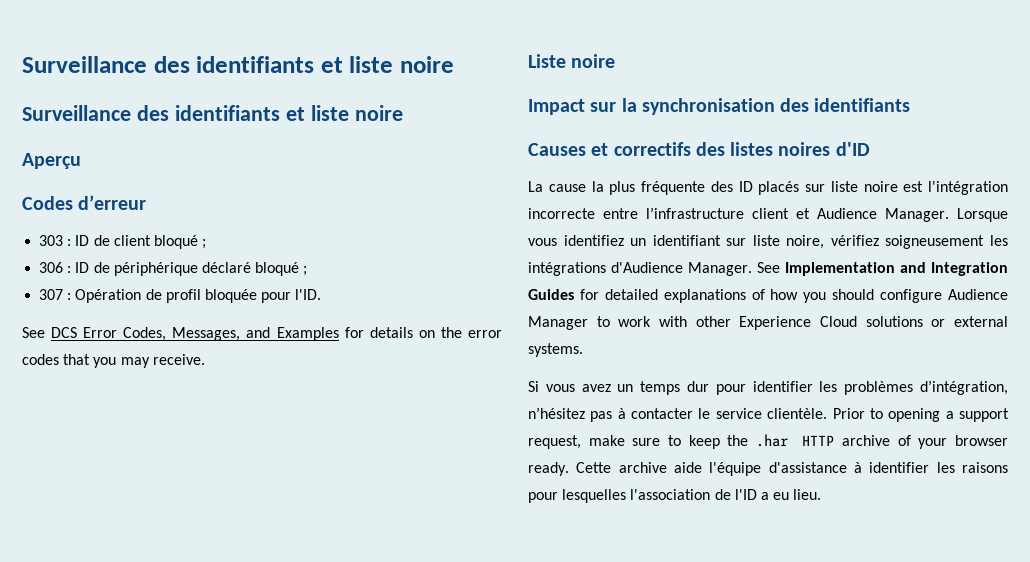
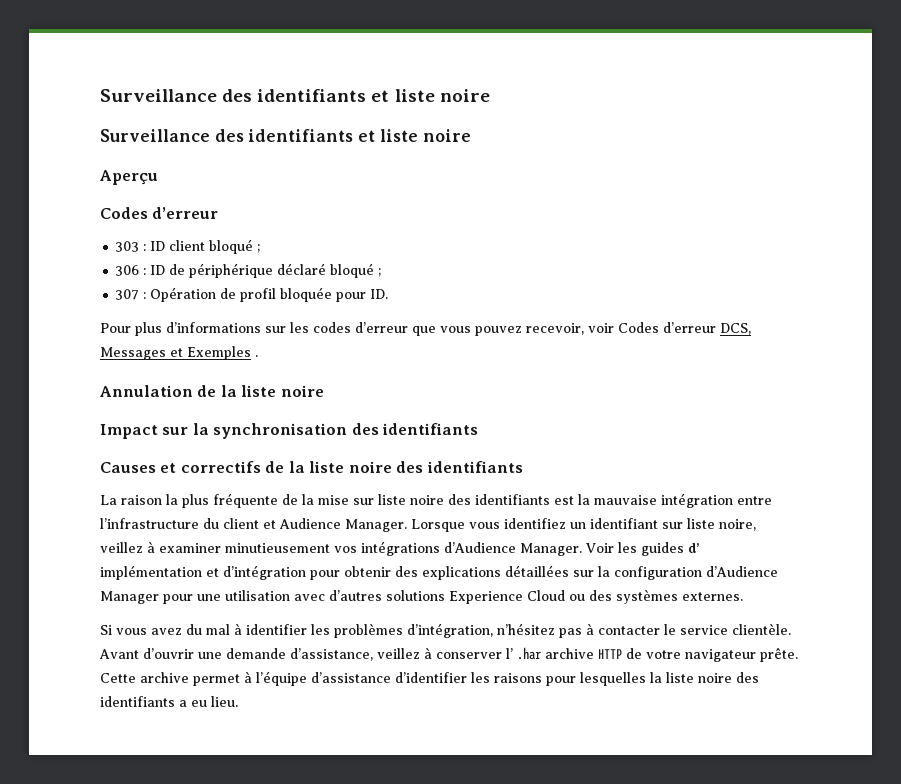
- 303 : ID de client bloqué ;
+ 303 : ID client bloqué ;
- 307 : Opération de profil bloquée pour l'ID.
- See DCS Error Codes, Messages, and Examples for details on the error codes that you may receive.
- Liste noire
+ 307 : Opération de profil bloquée pour ID.
+ Pour plus d’informations sur les codes d’erreur que vous pouvez recevoir, voir Codes d’erreur DCS, Messages et Exemples .
+ Annulation de la liste noire
- Causes et correctifs des listes noires d'ID
+ Causes et correctifs de la liste noire des identifiants
- La cause la plus fréquente des ID placés sur liste noire est l'intégration incorrecte entre l’infrastructure client et Audience Manager.
+ La raison la plus fréquente de la mise sur liste noire des identifiants est la mauvaise intégration entre l’infrastructure du client et Audience Manager.
- Lorsque vous identifiez un identifiant sur liste noire, vérifiez soigneusement les intégrations d'Audience Manager. See Implementation and Integration Guides for detailed explanations of how you should configure Audience Manager to work with other Experience Cloud solutions or external systems.
+ Lorsque vous identifiez un identifiant sur liste noire, veillez à examiner minutieusement vos intégrations d’Audience Manager. Voir les guides d’ implémentation et d’intégration pour obtenir des explications détaillées sur la configuration d’Audience Manager pour une utilisation avec d’autres solutions Experience Cloud ou des systèmes externes.
- Si vous avez un temps dur pour identifier les problèmes d’intégration, n’hésitez pas à contacter le service clientèle.
+ Si vous avez du mal à identifier les problèmes d’intégration, n’hésitez pas à contacter le service clientèle.
- Prior to opening a support request, make sure to keep the .har HTTP archive of your browser ready. Cette archive aide l'équipe d'assistance à identifier les raisons pour lesquelles l'association de l'ID a eu lieu.
+ Avant d’ouvrir une demande d’assistance, veillez à conserver l’ .har archive HTTP de votre navigateur prête. Cette archive permet à l’équipe d’assistance d’identifier les raisons pour lesquelles la liste noire des identifiants a eu lieu.

